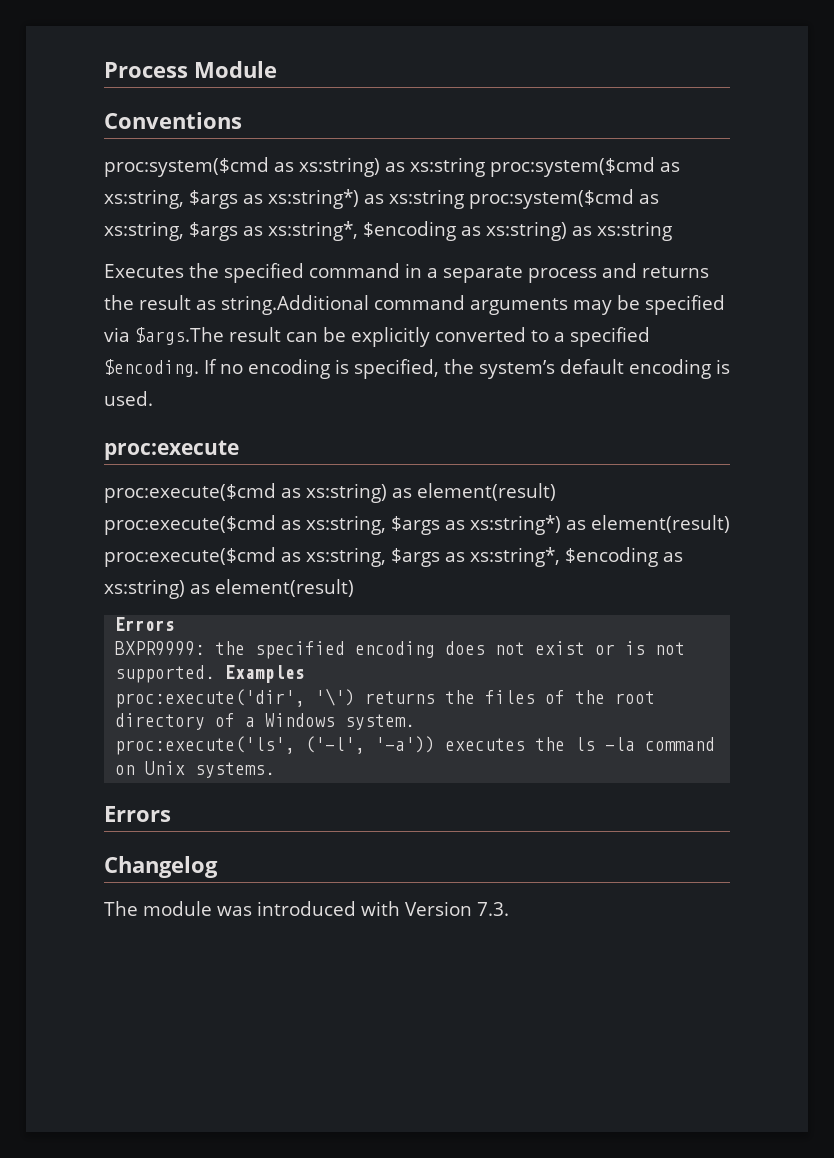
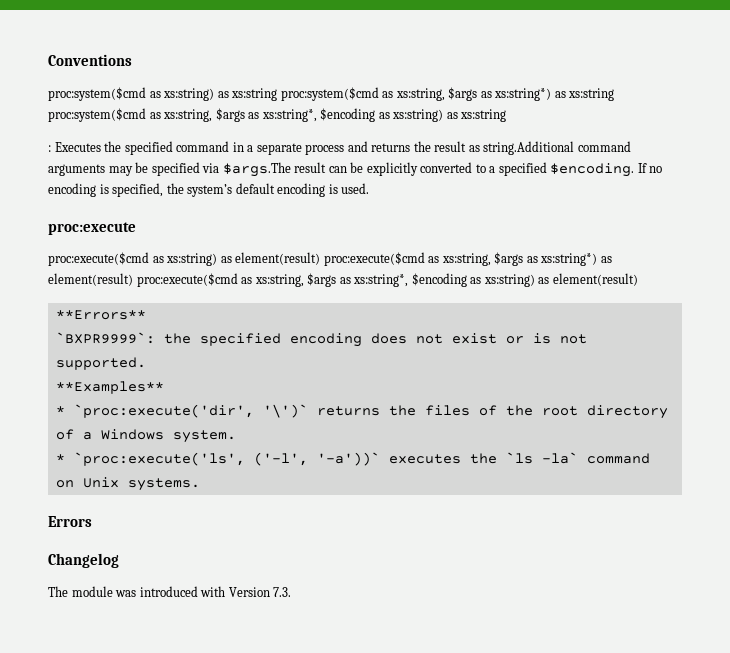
- Process Module
- Executes the specified command in a separate process and returns the result as string.Additional command arguments may be specified via $args.The result can be explicitly converted to a specified $encoding.
+ : Executes the specified command in a separate process and returns the result as string.Additional command arguments may be specified via $args.The result can be explicitly converted to a specified $encoding.
  proc:execute($cmd as xs:string) as element(result) proc:execute($cmd as xs:string, $args as xs:string*) as element(result) proc:execute($cmd as xs:string, $args as xs:string*, $encoding as xs:string) as element(result)
- Errors
- BXPR9999: the specified encoding does not exist or is not supported. Examples
- proc:execute('dir', '\') returns the files of the root directory of a Windows system.
+ **Errors**
+ `BXPR9999`: the specified encoding does not exist or is not supported.
+ **Examples**
+ * `proc:execute('dir', '\')` returns the files of the root directory of a Windows system.
- proc:execute('ls', ('-l', '-a')) executes the ls -la command on Unix systems.
+ * `proc:execute('ls', ('-l', '-a'))` executes the `ls -la` command on Unix systems.

